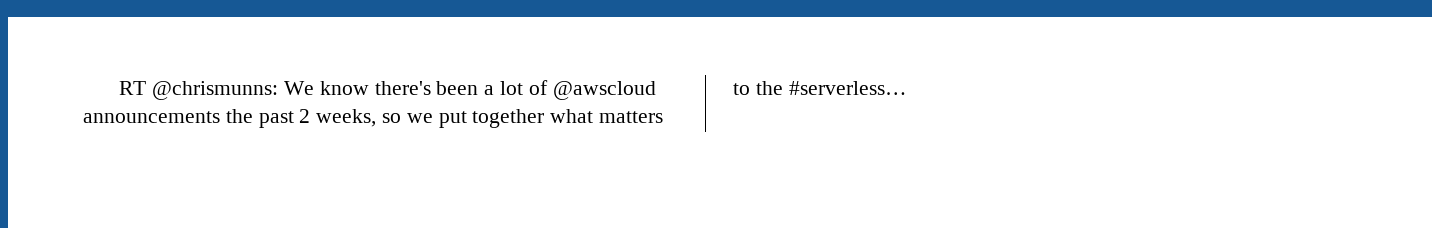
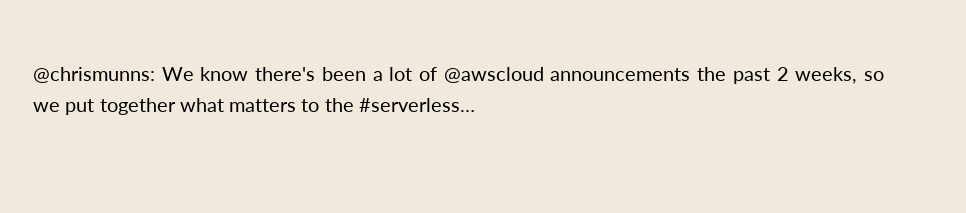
- RT @chrismunns: We know there's been a lot of @awscloud announcements the past 2 weeks, so we put together what matters to the #serverless…
+ @chrismunns: We know there's been a lot of @awscloud announcements the past 2 weeks, so we put together what matters to the #serverless…

